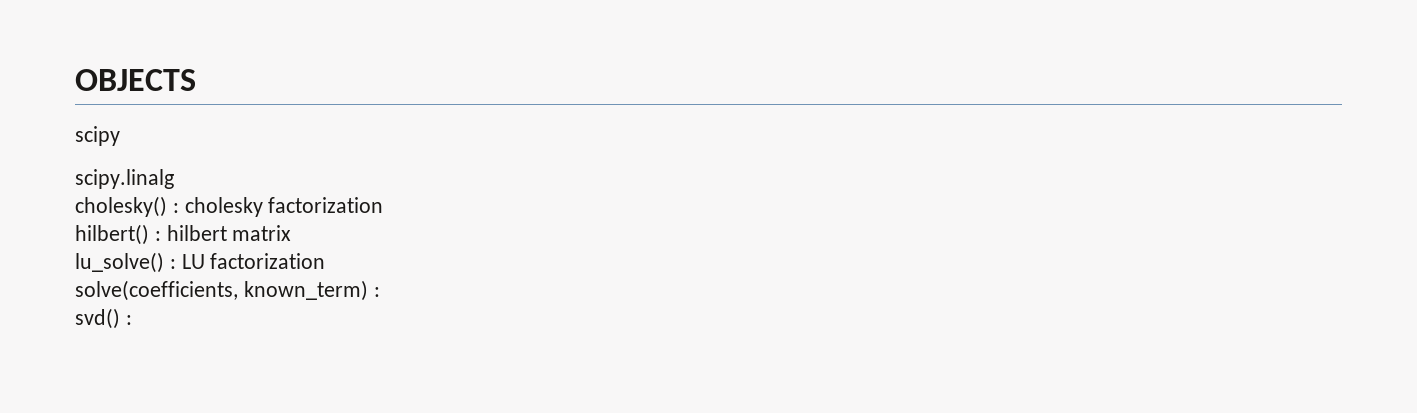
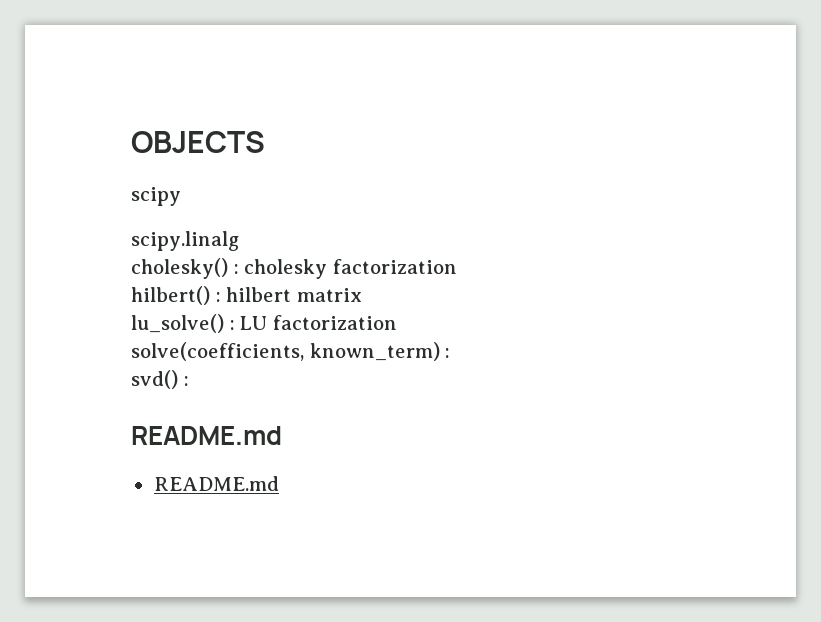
  svd() :
+ README.md
+ README.md

